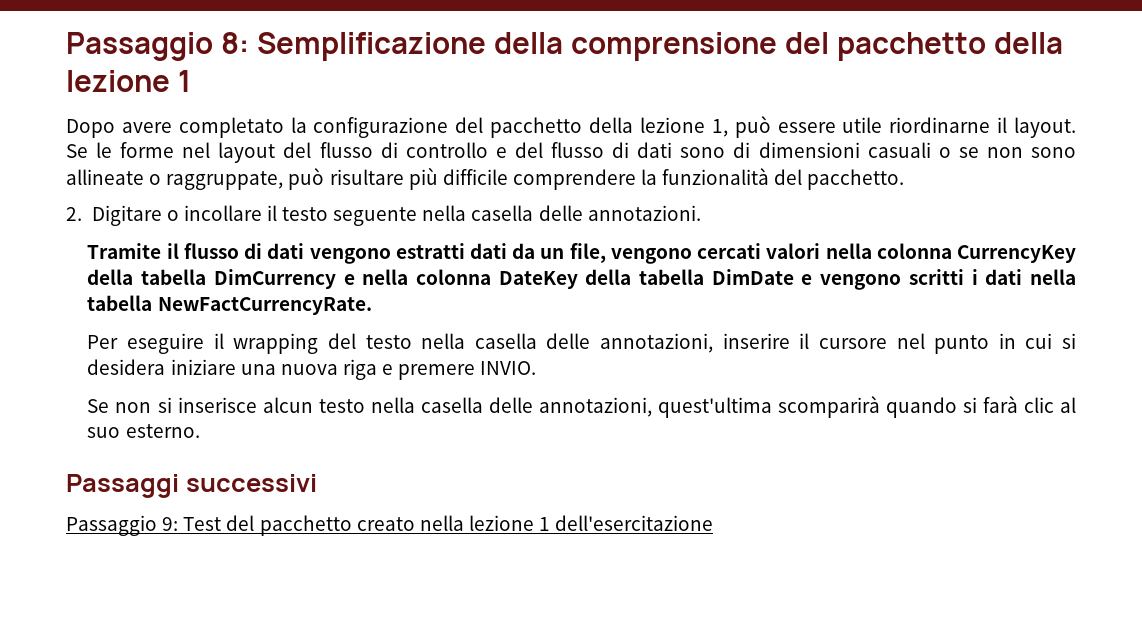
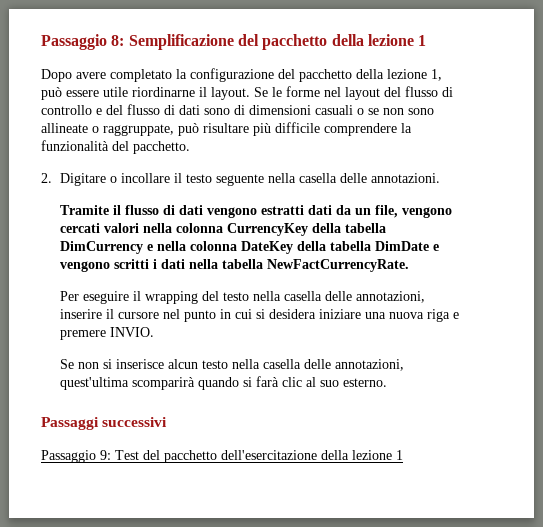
- Passaggio 8: Semplificazione della comprensione del pacchetto della lezione 1
+ Passaggio 8: Semplificazione del pacchetto della lezione 1
- Passaggio 9: Test del pacchetto creato nella lezione 1 dell'esercitazione
+ Passaggio 9: Test del pacchetto dell'esercitazione della lezione 1

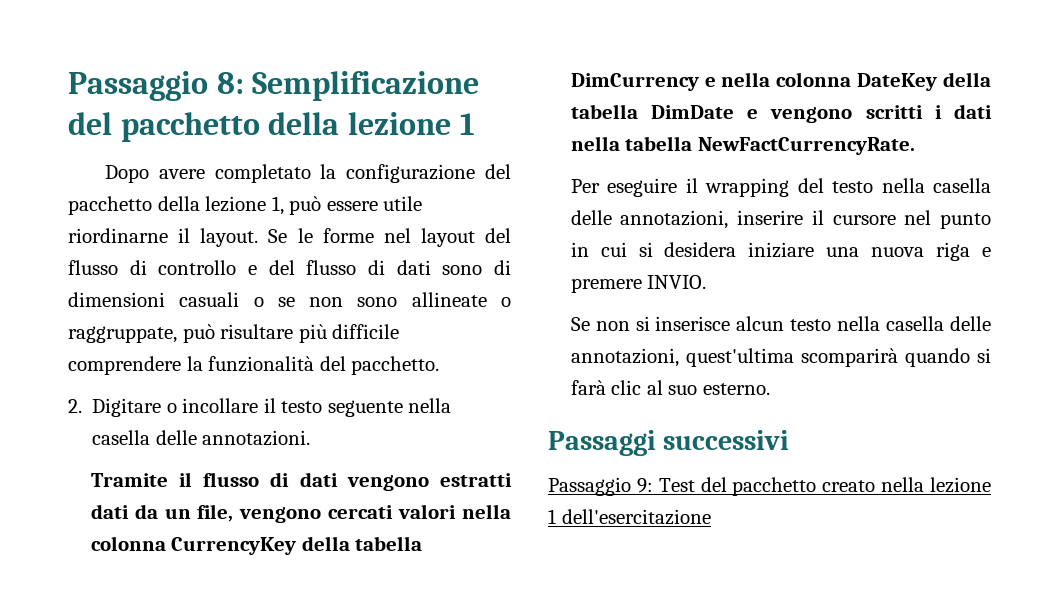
- Passaggio 9: Test del pacchetto dell'esercitazione della lezione 1
+ Passaggio 9: Test del pacchetto creato nella lezione 1 dell'esercitazione

